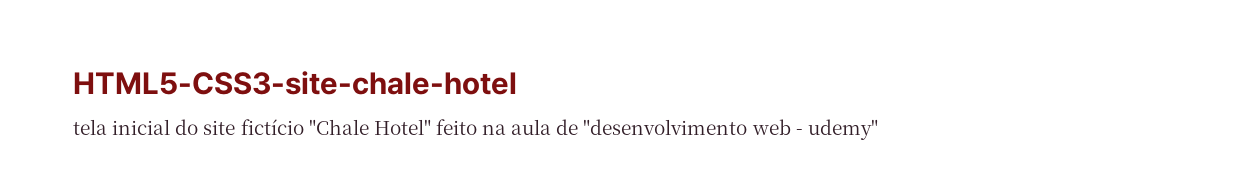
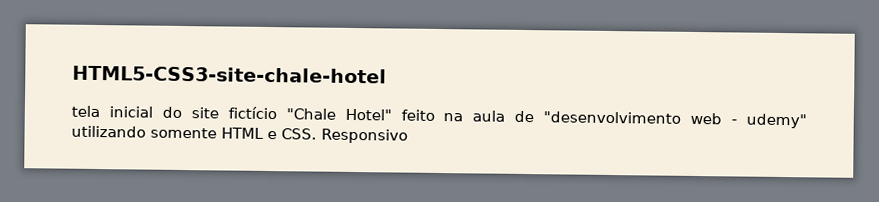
- tela inicial do site fictício "Chale Hotel" feito na aula de "desenvolvimento web - udemy"
+ tela inicial do site fictício "Chale Hotel" feito na aula de "desenvolvimento web - udemy" utilizando somente HTML e CSS. Responsivo

